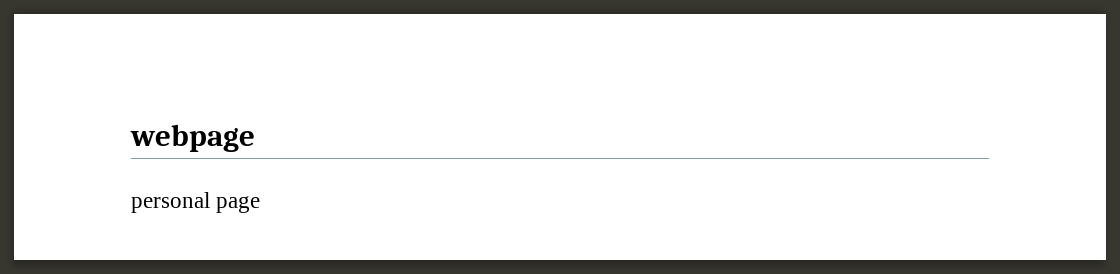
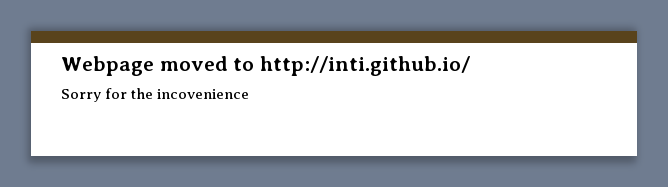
- webpage
- personal page
+ Webpage moved to http://inti.github.io/
+ Sorry for the incovenience

